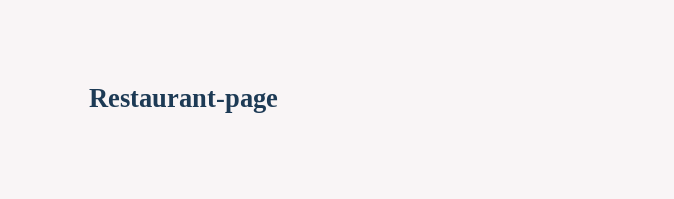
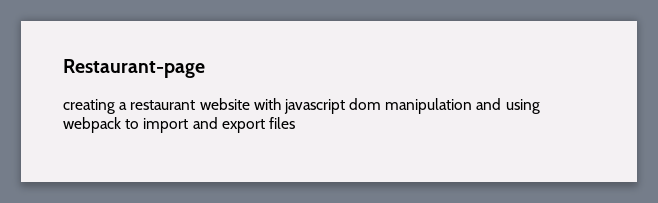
+ creating a restaurant website with javascript dom manipulation and using webpack to import and export files

